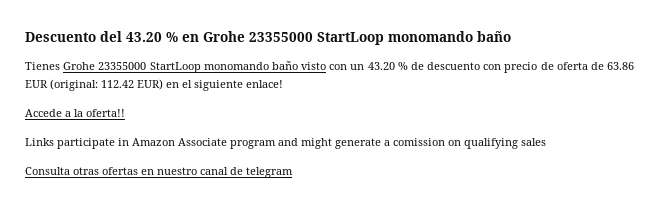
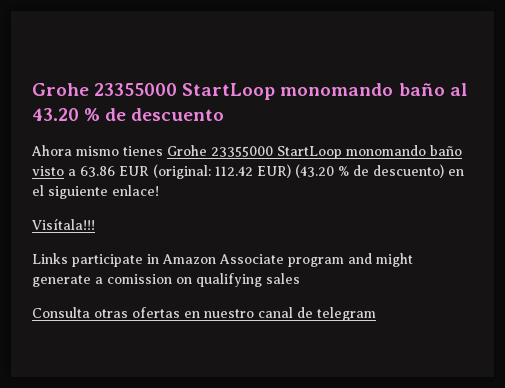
- Descuento del 43.20 % en Grohe 23355000 StartLoop monomando baño
- Tienes Grohe 23355000 StartLoop monomando baño visto con un 43.20 % de descuento con precio de oferta de 63.86 EUR (original: 112.42 EUR) en el siguiente enlace!
+ Grohe 23355000 StartLoop monomando baño al 43.20 % de descuento
+ Ahora mismo tienes Grohe 23355000 StartLoop monomando baño visto a 63.86 EUR (original: 112.42 EUR) (43.20 % de descuento) en el siguiente enlace!
- Accede a la oferta!!
+ Visítala!!!

